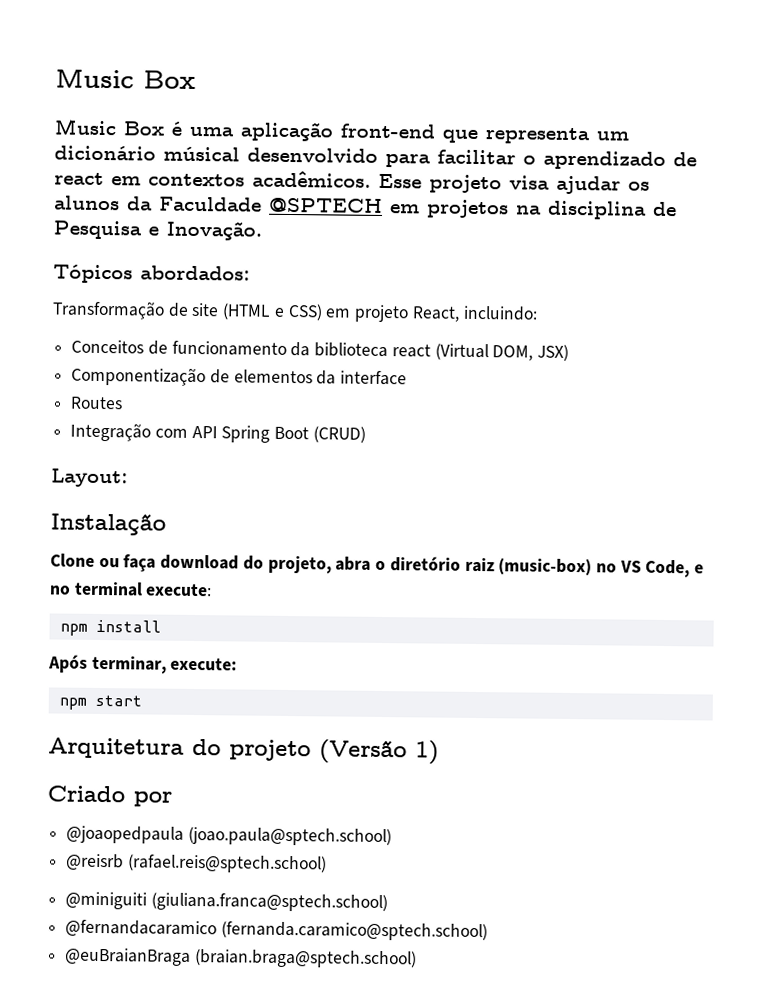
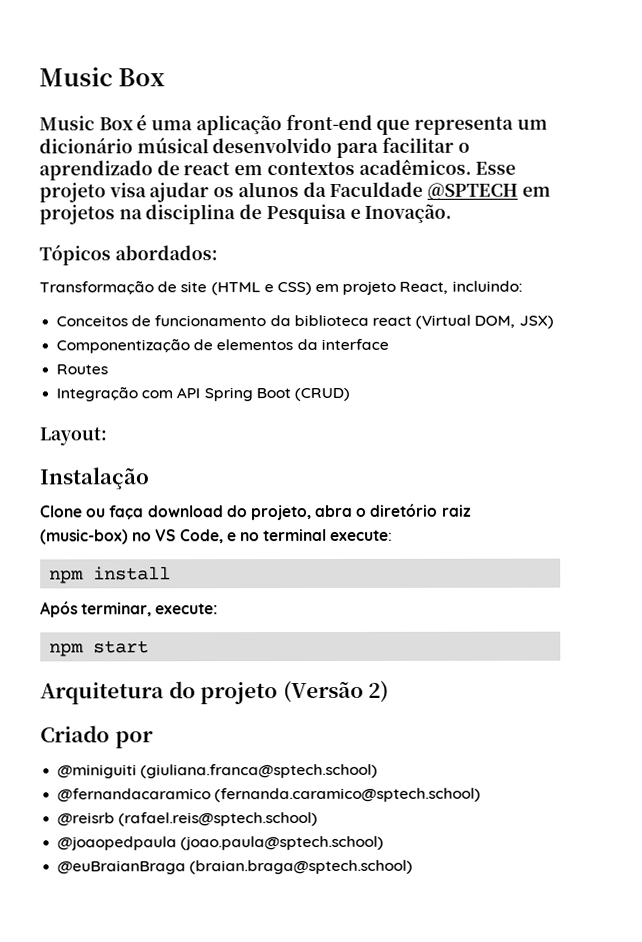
- Arquitetura do projeto (Versão 1)
+ Arquitetura do projeto (Versão 2)
- @joaopedpaula (joao.paula@sptech.school)
- @reisrb (rafael.reis@sptech.school)
+ @reisrb (rafael.reis@sptech.school)
+ @joaopedpaula (joao.paula@sptech.school)

